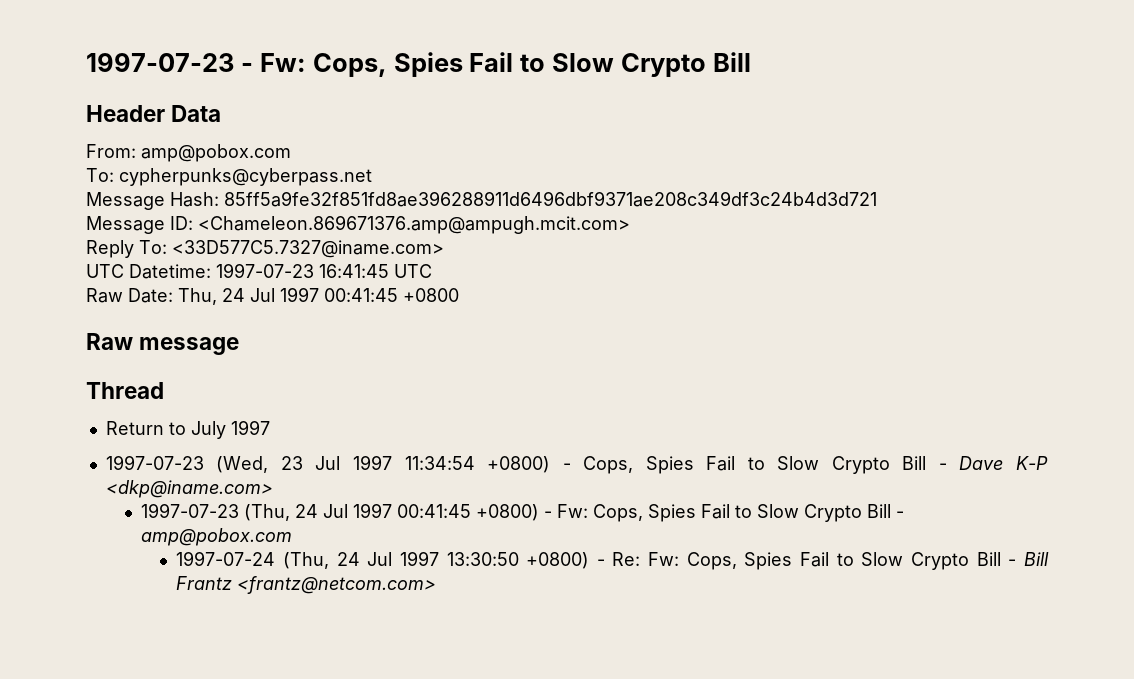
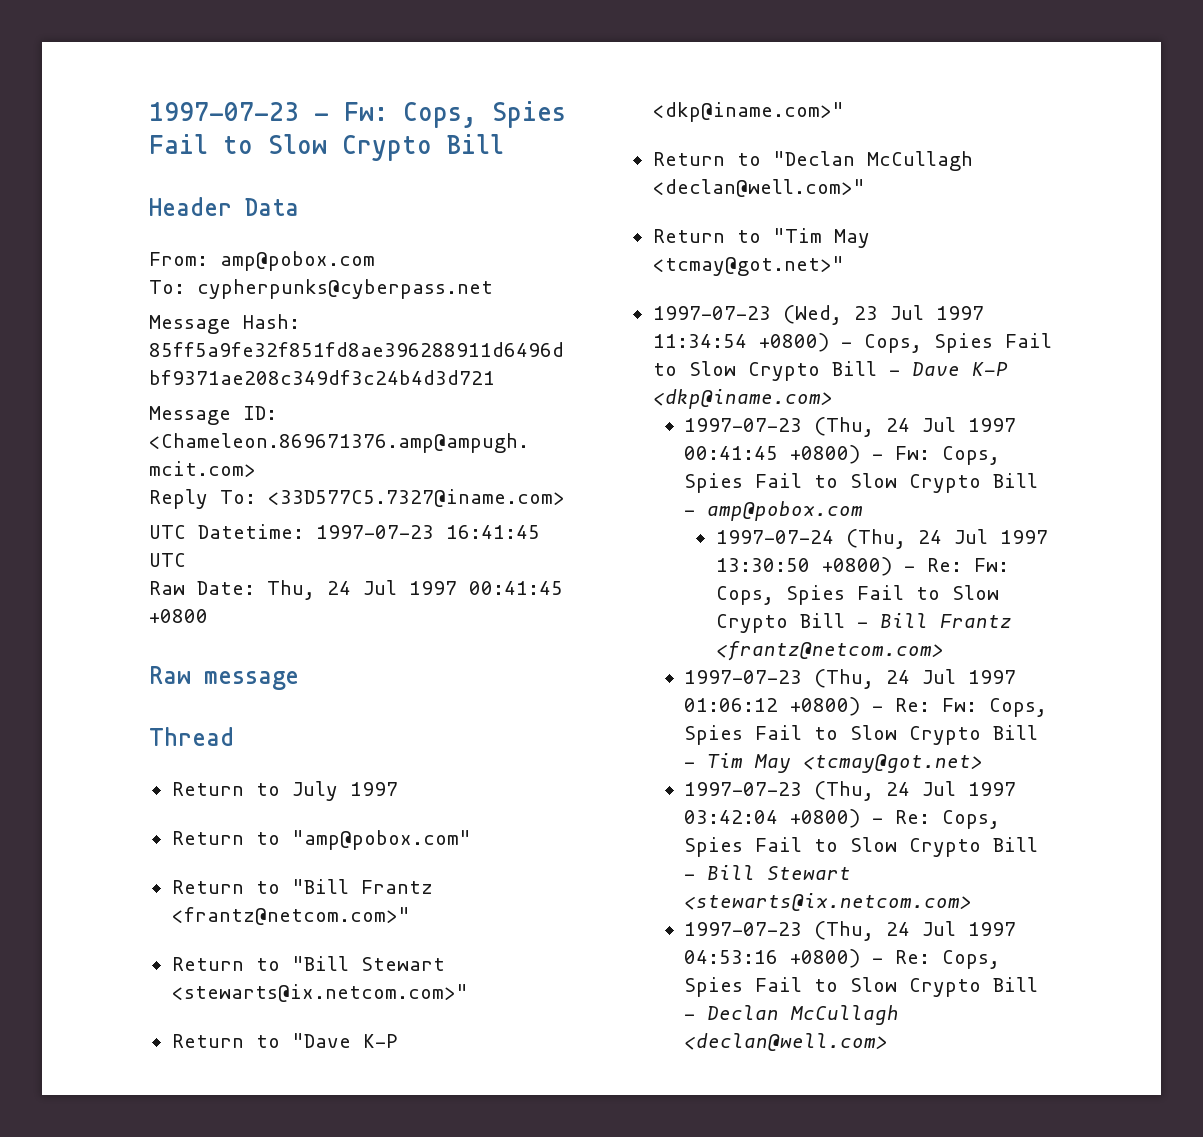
+ Return to "amp@pobox.com"
+ Return to "Bill Frantz <frantz@netcom.com>"
+ Return to "Bill Stewart <stewarts@ix.netcom.com>"
+ Return to "Dave K-P <dkp@iname.com>"
+ Return to "Declan McCullagh <declan@well.com>"
+ Return to "Tim May <tcmay@got.net>"
+ 1997-07-23 (Thu, 24 Jul 1997 01:06:12 +0800) - Re: Fw: Cops, Spies Fail to Slow Crypto Bill - Tim May <tcmay@got.net>
+ 1997-07-23 (Thu, 24 Jul 1997 03:42:04 +0800) - Re: Cops, Spies Fail to Slow Crypto Bill - Bill Stewart <stewarts@ix.netcom.com>
+ 1997-07-23 (Thu, 24 Jul 1997 04:53:16 +0800) - Re: Cops, Spies Fail to Slow Crypto Bill - Declan McCullagh <declan@well.com>

